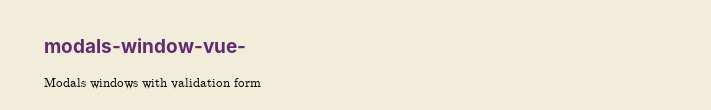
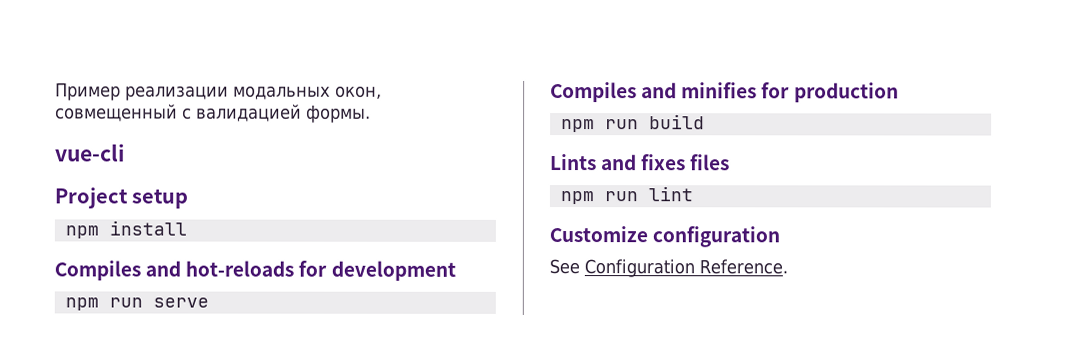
- modals-window-vue-
- Modals windows with validation form
+ Пример реализации модальных окон, совмещенный с валидацией формы.
+ vue-cli
+ Project setup
+ npm install
+ Compiles and hot-reloads for development
+ npm run serve
+ Compiles and minifies for production
+ npm run build
+ Lints and fixes files
+ npm run lint
+ Customize configuration
+ See Configuration Reference.

